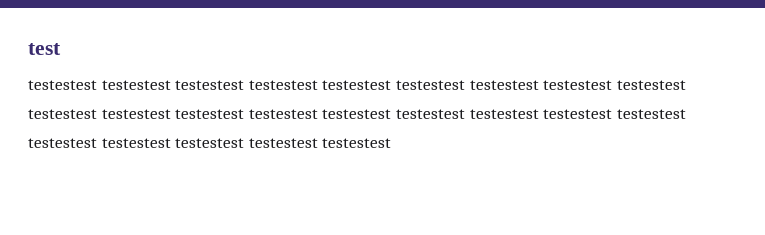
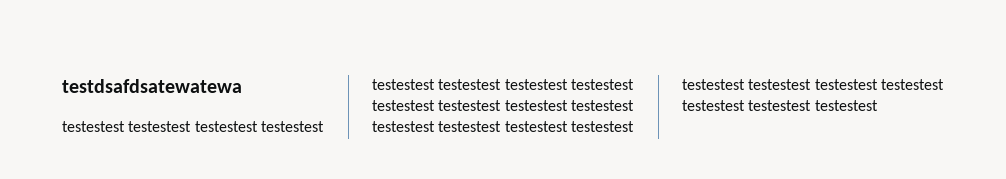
- test
+ testdsafdsatewatewa

